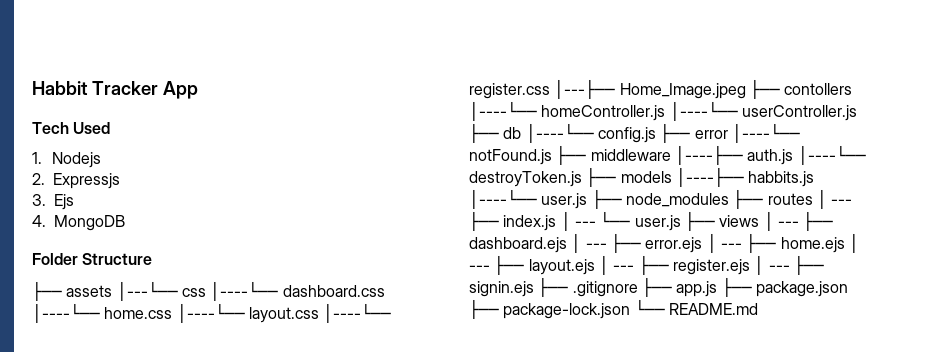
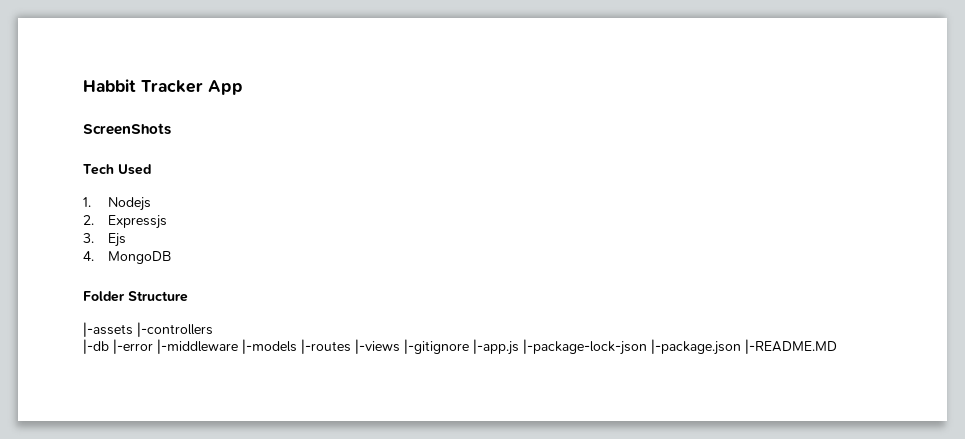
+ ScreenShots
- ├── assets │---└── css │----└── dashboard.css │----└── home.css │----└── layout.css │----└── register.css │---├── Home_Image.jpeg ├── contollers │----└── homeController.js │----└── userController.js ├── db │----└── config.js ├── error │----└── notFound.js ├── middleware │----├── auth.js │----└── destroyToken.js ├── models │----├── habbits.js │----└── user.js ├── node_modules ├── routes │ --- ├── index.js │ --- └── user.js ├── views │ --- ├── dashboard.ejs │ --- ├── error.ejs │ --- ├── home.ejs │ --- ├── layout.ejs │ --- ├── register.ejs │ --- ├── signin.ejs ├── .gitignore ├── app.js ├── package.json ├── package-lock.json └── README.md
+ |-assets |-controllers
+ |-db |-error |-middleware |-models |-routes |-views |-gitignore |-app.js |-package-lock-json |-package.json |-README.MD

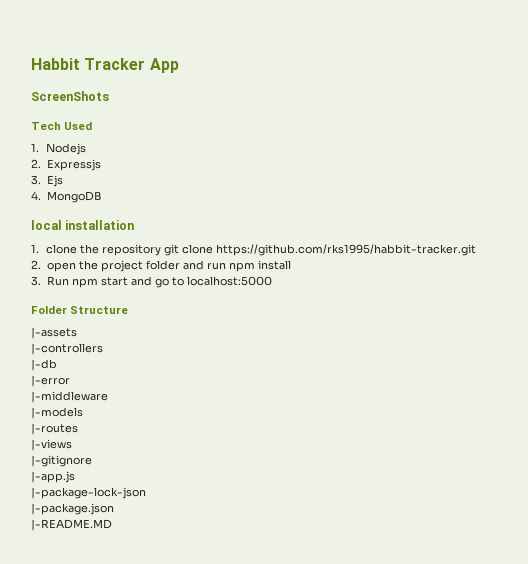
+ local installation
+ 1. clone the repository git clone https://github.com/rks1995/habbit-tracker.git
+ 2. open the project folder and run npm install
+ 3. Run npm start and go to localhost:5000
- |-assets |-controllers
+ |-assets
+ |-controllers
- |-db |-error |-middleware |-models |-routes |-views |-gitignore |-app.js |-package-lock-json |-package.json |-README.MD
+ |-db
+ |-error
+ |-middleware
+ |-models
+ |-routes
+ |-views
+ |-gitignore
+ |-app.js
+ |-package-lock-json
+ |-package.json
+ |-README.MD

